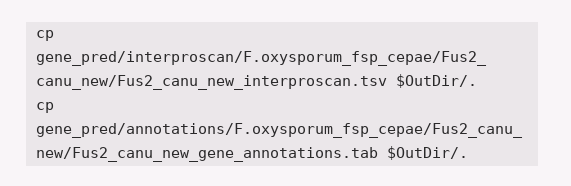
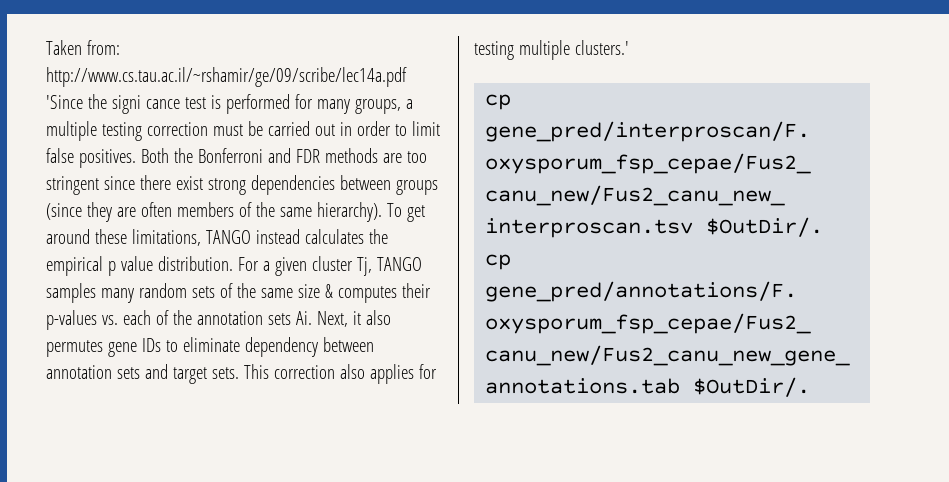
+ Taken from: http://www.cs.tau.ac.il/~rshamir/ge/09/scribe/lec14a.pdf 'Since the signi cance test is performed for many groups, a multiple testing correction must be carried out in order to limit false positives. Both the Bonferroni and FDR methods are too stringent since there exist strong dependencies between groups (since they are often members of the same hierarchy). To get around these limitations, TANGO instead calculates the empirical p value distribution. For a given cluster Tj, TANGO samples many random sets of the same size & computes their p-values vs. each of the annotation sets Ai. Next, it also permutes gene IDs to eliminate dependency between annotation sets and target sets. This correction also applies for testing multiple clusters.'

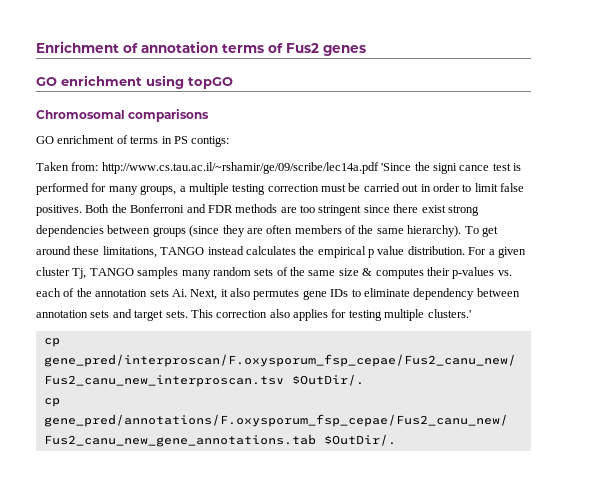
+ Enrichment of annotation terms of Fus2 genes
+ GO enrichment using topGO
+ Chromosomal comparisons
+ GO enrichment of terms in PS contigs:

